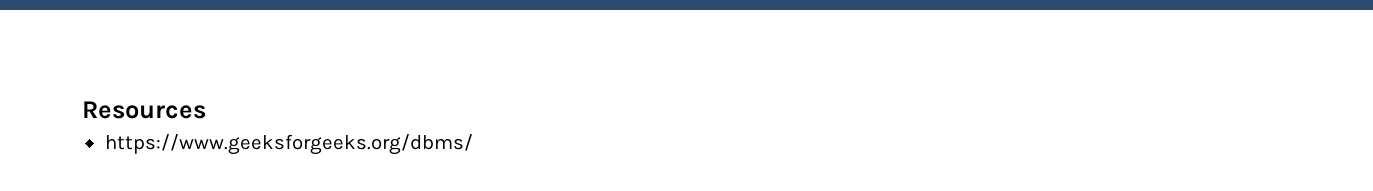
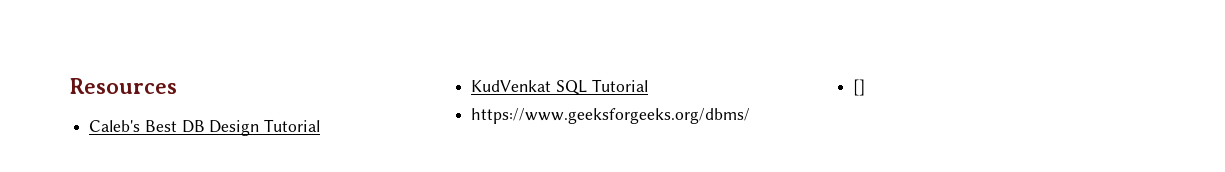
+ Caleb's Best DB Design Tutorial
+ KudVenkat SQL Tutorial
+ []

